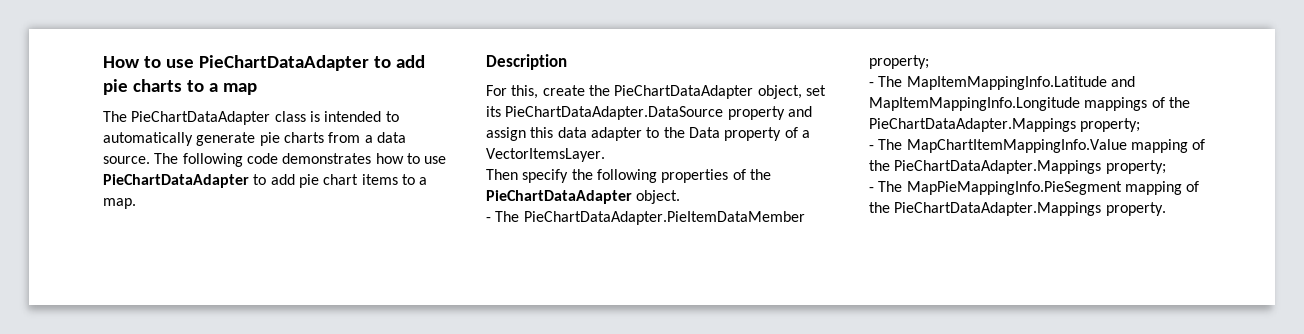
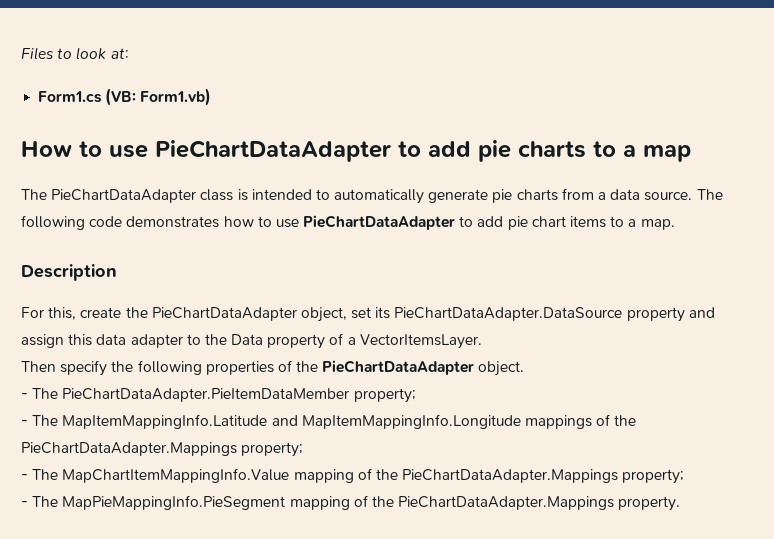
+ Files to look at:
+ Form1.cs (VB: Form1.vb)

